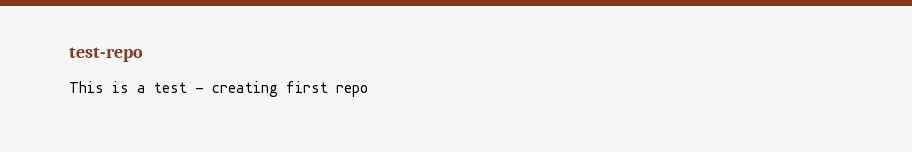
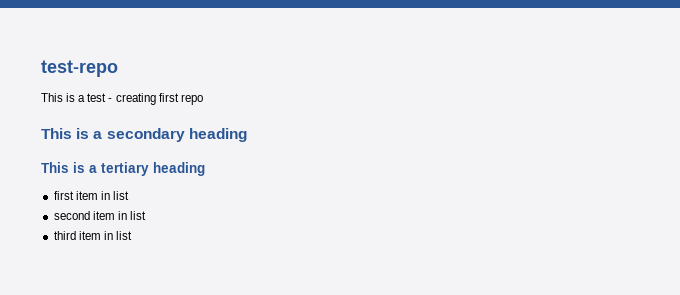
+ This is a secondary heading
+ This is a tertiary heading
+ first item in list
+ second item in list
+ third item in list

